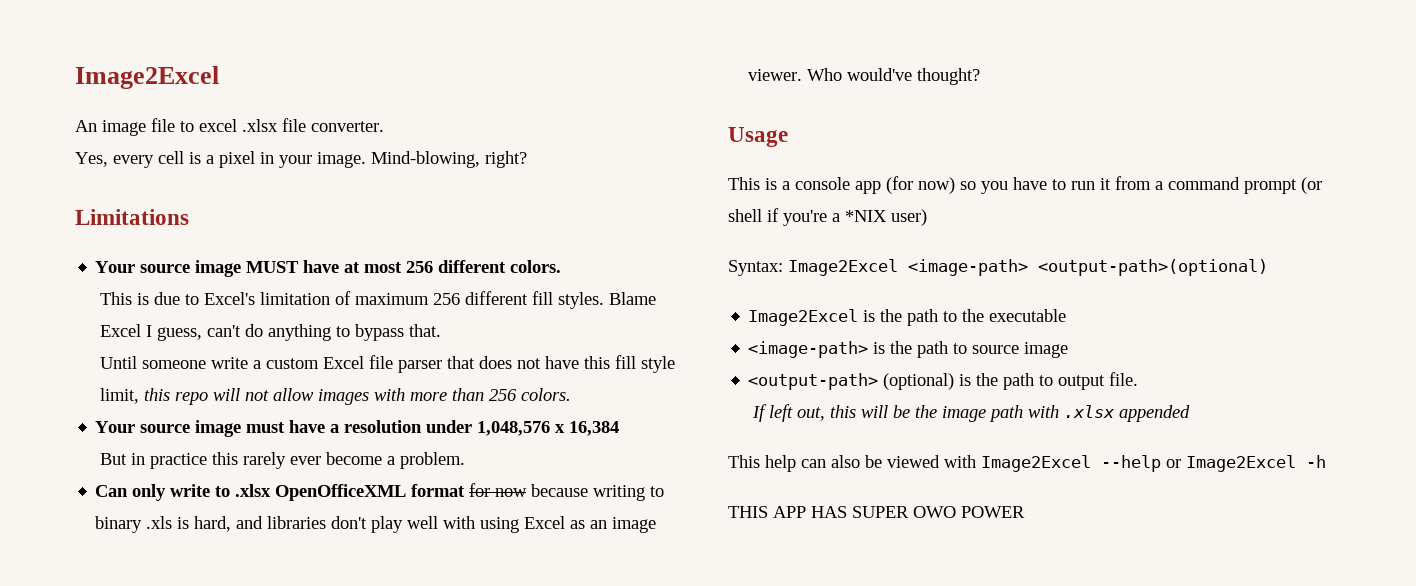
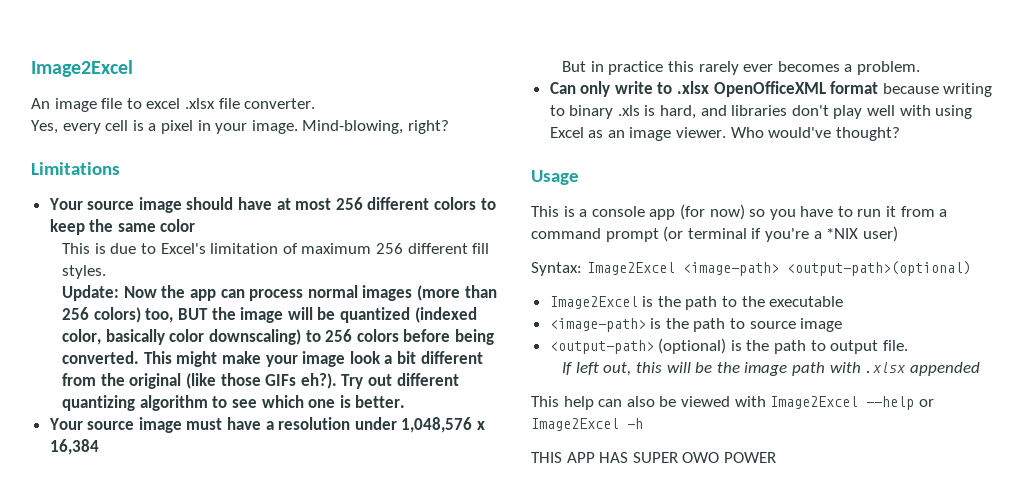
- Your source image MUST have at most 256 different colors.
+ Your source image should have at most 256 different colors to keep the same color
- This is due to Excel's limitation of maximum 256 different fill styles. Blame Excel I guess, can't do anything to bypass that.
- Until someone write a custom Excel file parser that does not have this fill style limit, this repo will not allow images with more than 256 colors.
+ This is due to Excel's limitation of maximum 256 different fill styles.
+ Update: Now the app can process normal images (more than 256 colors) too, BUT the image will be quantized (indexed color, basically color downscaling) to 256 colors before being converted. This might make your image look a bit different from the original (like those GIFs eh?). Try out different quantizing algorithm to see which one is better.
- But in practice this rarely ever become a problem.
+ But in practice this rarely ever becomes a problem.
- Can only write to .xlsx OpenOfficeXML format for now because writing to binary .xls is hard, and libraries don't play well with using Excel as an image viewer.
+ Can only write to .xlsx OpenOfficeXML format because writing to binary .xls is hard, and libraries don't play well with using Excel as an image viewer.
- This is a console app (for now) so you have to run it from a command prompt (or shell if you're a *NIX user)
+ This is a console app (for now) so you have to run it from a command prompt (or terminal if you're a *NIX user)

